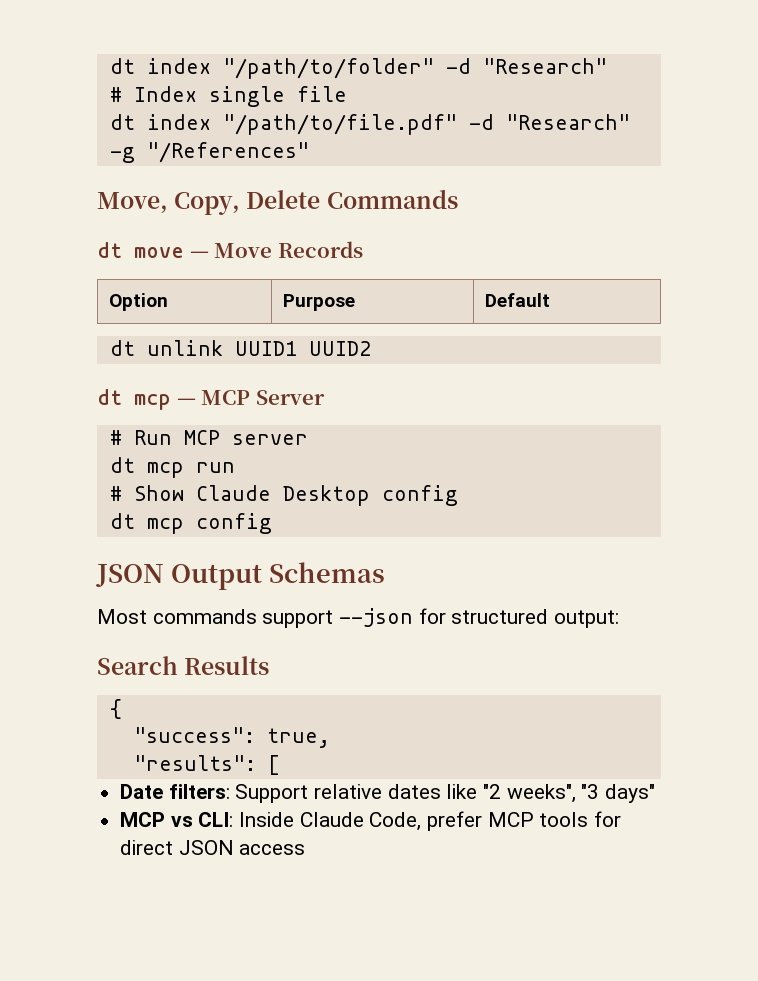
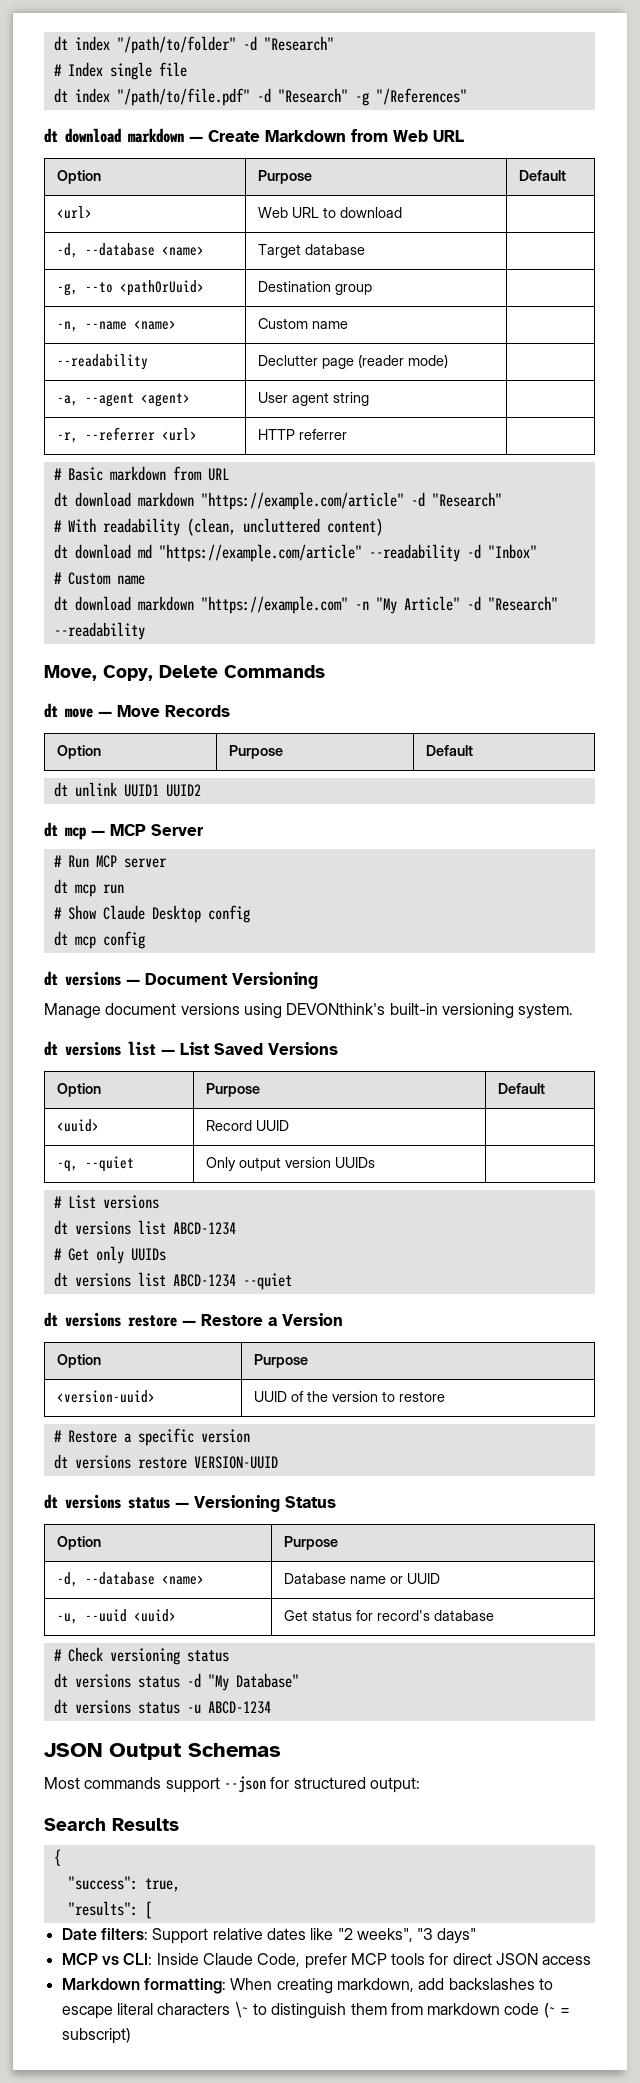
+ dt download markdown — Create Markdown from Web URL
+ Option | Purpose | Default
+ <url> | Web URL to download |
+ -d, --database <name> | Target database |
+ -g, --to <pathOrUuid> | Destination group |
+ -n, --name <name> | Custom name |
+ --readability | Declutter page (reader mode) |
+ -a, --agent <agent> | User agent string |
+ -r, --referrer <url> | HTTP referrer |
+ # Basic markdown from URL
+ dt download markdown "https://example.com/article" -d "Research"
+ # With readability (clean, uncluttered content)
+ dt download md "https://example.com/article" --readability -d "Inbox"
+ # Custom name
+ dt download markdown "https://example.com" -n "My Article" -d "Research" --readability
+ dt versions — Document Versioning
+ Manage document versions using DEVONthink's built-in versioning system.
+ dt versions list — List Saved Versions
+ Option | Purpose | Default
+ <uuid> | Record UUID |
+ -q, --quiet | Only output version UUIDs |
+ # List versions
+ dt versions list ABCD-1234
+ # Get only UUIDs
+ dt versions list ABCD-1234 --quiet
+ dt versions restore — Restore a Version
+ Option | Purpose
+ <version-uuid> | UUID of the version to restore
+ # Restore a specific version
+ dt versions restore VERSION-UUID
+ dt versions status — Versioning Status
+ Option | Purpose
+ -d, --database <name> | Database name or UUID
+ -u, --uuid <uuid> | Get status for record's database
+ # Check versioning status
+ dt versions status -d "My Database"
+ dt versions status -u ABCD-1234
+ Markdown formatting: When creating markdown, add backslashes to escape literal characters \~ to distinguish them from markdown code (~ = subscript)

